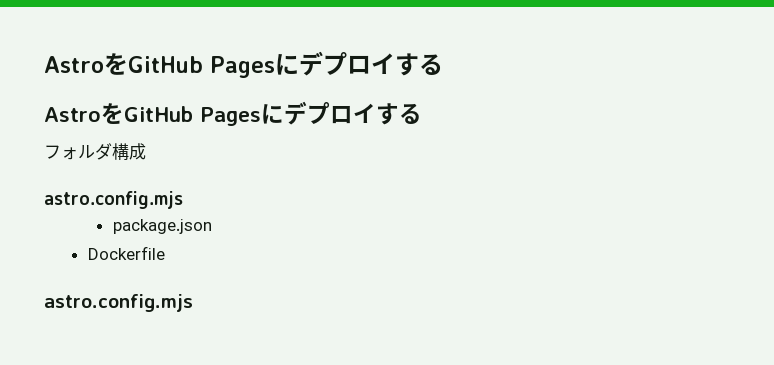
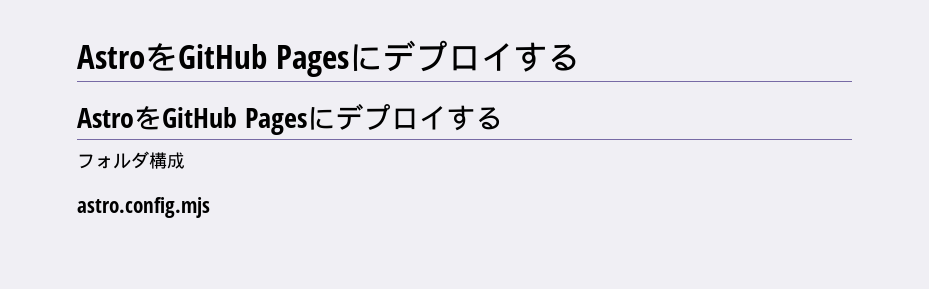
- package.json
- Dockerfile
- astro.config.mjs

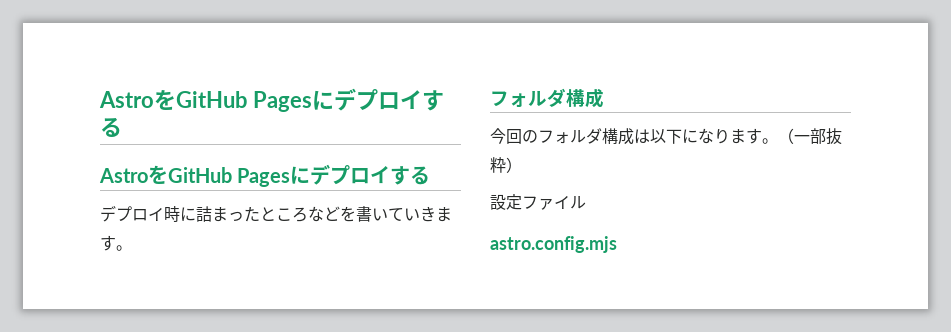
+ デプロイ時に詰まったところなどを書いていきます。
  フォルダ構成
+ 今回のフォルダ構成は以下になります。（一部抜粋）
+ 設定ファイル

